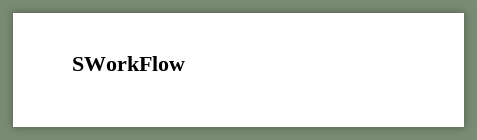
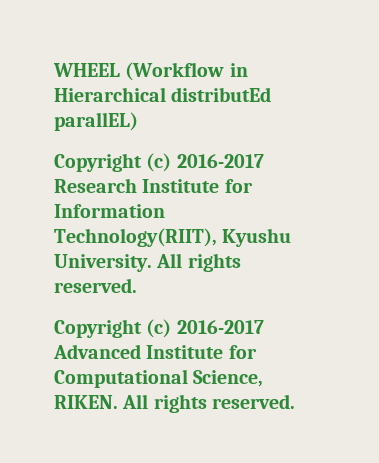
- SWorkFlow
+ WHEEL (Workflow in Hierarchical distributEd parallEL)
+ Copyright (c) 2016-2017 Research Institute for Information Technology(RIIT), Kyushu University. All rights reserved.
+ Copyright (c) 2016-2017 Advanced Institute for Computational Science, RIKEN. All rights reserved.

